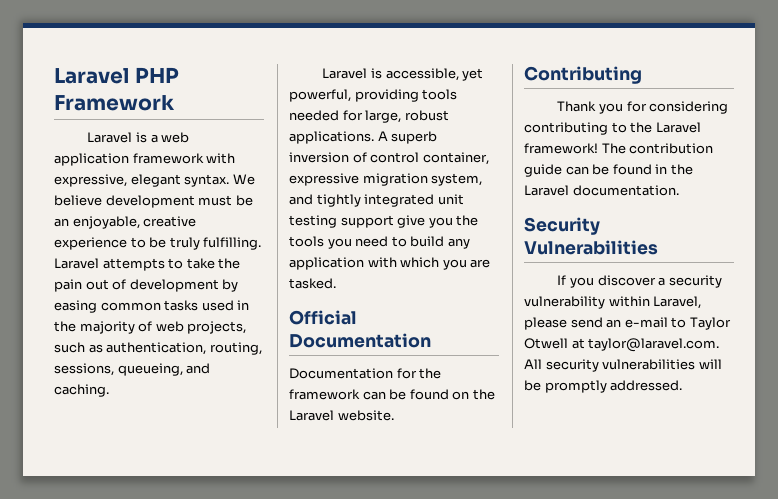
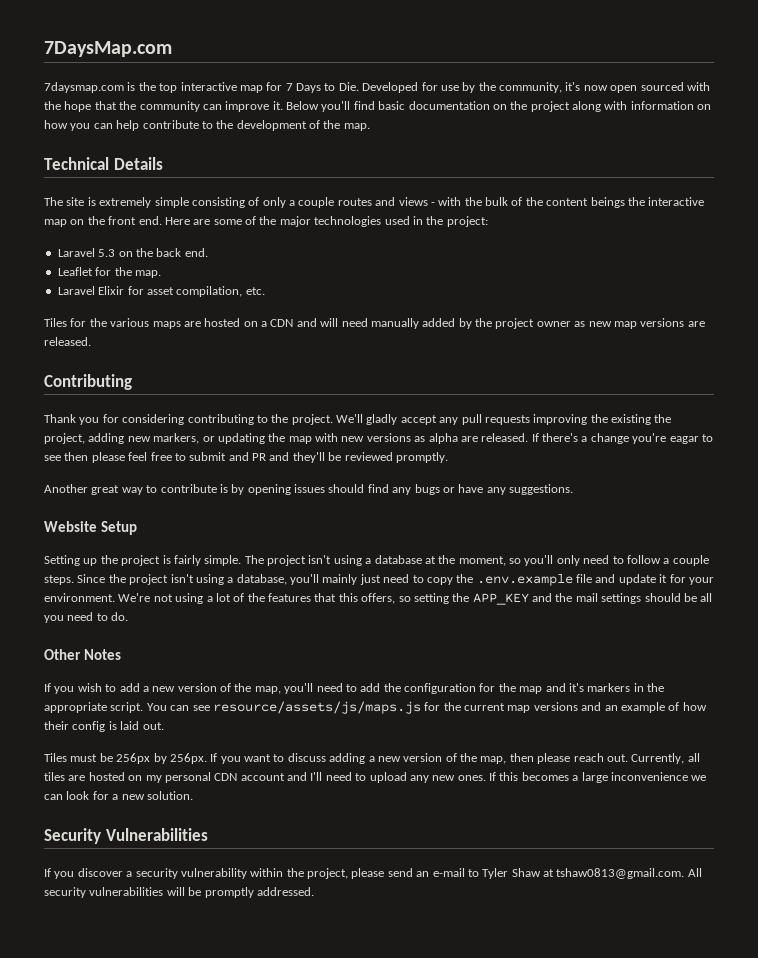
- Laravel PHP Framework
- Laravel is a web application framework with expressive, elegant syntax. We believe development must be an enjoyable, creative experience to be truly fulfilling. Laravel attempts to take the pain out of development by easing common tasks used in the majority of web projects, such as authentication, routing, sessions, queueing, and caching.
- Laravel is accessible, yet powerful, providing tools needed for large, robust applications. A superb inversion of control container, expressive migration system, and tightly integrated unit testing support give you the tools you need to build any application with which you are tasked.
- Official Documentation
- Documentation for the framework can be found on the Laravel website.
+ 7DaysMap.com
+ 7daysmap.com is the top interactive map for 7 Days to Die. Developed for use by the community, it's now open sourced with the hope that the community can improve it. Below you'll find basic documentation on the project along with information on how you can help contribute to the development of the map.
+ Technical Details
+ The site is extremely simple consisting of only a couple routes and views - with the bulk of the content beings the interactive map on the front end. Here are some of the major technologies used in the project:
+ Laravel 5.3 on the back end.
+ Leaflet for the map.
+ Laravel Elixir for asset compilation, etc.
+ Tiles for the various maps are hosted on a CDN and will need manually added by the project owner as new map versions are released.
- Thank you for considering contributing to the Laravel framework! The contribution guide can be found in the Laravel documentation.
+ Thank you for considering contributing to the project. We'll gladly accept any pull requests improving the existing the project, adding new markers, or updating the map with new versions as alpha are released. If there's a change you're eagar to see then please feel free to submit and PR and they'll be reviewed promptly.
+ Another great way to contribute is by opening issues should find any bugs or have any suggestions.
+ Website Setup
+ Setting up the project is fairly simple. The project isn't using a database at the moment, so you'll only need to follow a couple steps. Since the project isn't using a database, you'll mainly just need to copy the .env.example file and update it for your environment. We're not using a lot of the features that this offers, so setting the APP_KEY and the mail settings should be all you need to do.
+ Other Notes
+ If you wish to add a new version of the map, you'll need to add the configuration for the map and it's markers in the appropriate script. You can see resource/assets/js/maps.js for the current map versions and an example of how their config is laid out.
+ Tiles must be 256px by 256px. If you want to discuss adding a new version of the map, then please reach out. Currently, all tiles are hosted on my personal CDN account and I'll need to upload any new ones. If this becomes a large inconvenience we can look for a new solution.
- If you discover a security vulnerability within Laravel, please send an e-mail to Taylor Otwell at taylor@laravel.com. All security vulnerabilities will be promptly addressed.
+ If you discover a security vulnerability within the project, please send an e-mail to Tyler Shaw at tshaw0813@gmail.com. All security vulnerabilities will be promptly addressed.

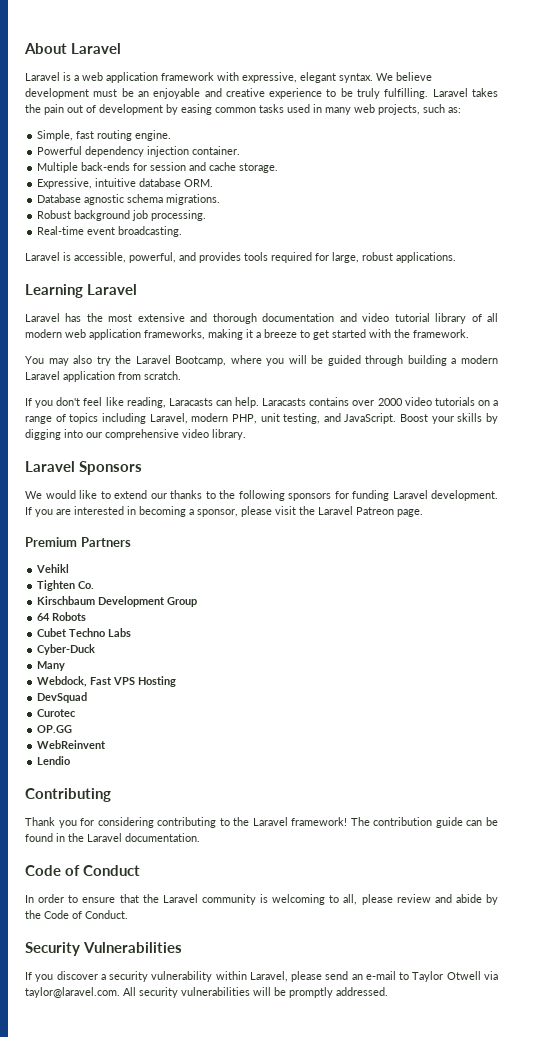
- 7DaysMap.com
- 7daysmap.com is the top interactive map for 7 Days to Die. Developed for use by the community, it's now open sourced with the hope that the community can improve it. Below you'll find basic documentation on the project along with information on how you can help contribute to the development of the map.
- Technical Details
- The site is extremely simple consisting of only a couple routes and views - with the bulk of the content beings the interactive map on the front end. Here are some of the major technologies used in the project:
- Laravel 5.3 on the back end.
- Leaflet for the map.
- Laravel Elixir for asset compilation, etc.
- Tiles for the various maps are hosted on a CDN and will need manually added by the project owner as new map versions are released.
+ About Laravel
+ Laravel is a web application framework with expressive, elegant syntax. We believe development must be an enjoyable and creative experience to be truly fulfilling. Laravel takes the pain out of development by easing common tasks used in many web projects, such as:
+ Simple, fast routing engine.
+ Powerful dependency injection container.
+ Multiple back-ends for session and cache storage.
+ Expressive, intuitive database ORM.
+ Database agnostic schema migrations.
+ Robust background job processing.
+ Real-time event broadcasting.
+ Laravel is accessible, powerful, and provides tools required for large, robust applications.
+ Learning Laravel
+ Laravel has the most extensive and thorough documentation and video tutorial library of all modern web application frameworks, making it a breeze to get started with the framework.
+ You may also try the Laravel Bootcamp, where you will be guided through building a modern Laravel application from scratch.
+ If you don't feel like reading, Laracasts can help. Laracasts contains over 2000 video tutorials on a range of topics including Laravel, modern PHP, unit testing, and JavaScript. Boost your skills by digging into our comprehensive video library.
+ Laravel Sponsors
+ We would like to extend our thanks to the following sponsors for funding Laravel development. If you are interested in becoming a sponsor, please visit the Laravel Patreon page.
+ Premium Partners
+ Vehikl
+ Tighten Co.
+ Kirschbaum Development Group
+ 64 Robots
+ Cubet Techno Labs
+ Cyber-Duck
+ Many
+ Webdock, Fast VPS Hosting
+ DevSquad
+ Curotec
+ OP.GG
+ WebReinvent
+ Lendio
- Thank you for considering contributing to the project. We'll gladly accept any pull requests improving the existing the project, adding new markers, or updating the map with new versions as alpha are released. If there's a change you're eagar to see then please feel free to submit and PR and they'll be reviewed promptly.
- Another great way to contribute is by opening issues should find any bugs or have any suggestions.
- Website Setup
- Setting up the project is fairly simple. The project isn't using a database at the moment, so you'll only need to follow a couple steps. Since the project isn't using a database, you'll mainly just need to copy the .env.example file and update it for your environment. We're not using a lot of the features that this offers, so setting the APP_KEY and the mail settings should be all you need to do.
- Other Notes
- If you wish to add a new version of the map, you'll need to add the configuration for the map and it's markers in the appropriate script. You can see resource/assets/js/maps.js for the current map versions and an example of how their config is laid out.
- Tiles must be 256px by 256px. If you want to discuss adding a new version of the map, then please reach out. Currently, all tiles are hosted on my personal CDN account and I'll need to upload any new ones. If this becomes a large inconvenience we can look for a new solution.
+ Thank you for considering contributing to the Laravel framework! The contribution guide can be found in the Laravel documentation.
+ Code of Conduct
+ In order to ensure that the Laravel community is welcoming to all, please review and abide by the Code of Conduct.
- If you discover a security vulnerability within the project, please send an e-mail to Tyler Shaw at tshaw0813@gmail.com. All security vulnerabilities will be promptly addressed.
+ If you discover a security vulnerability within Laravel, please send an e-mail to Taylor Otwell via taylor@laravel.com. All security vulnerabilities will be promptly addressed.

